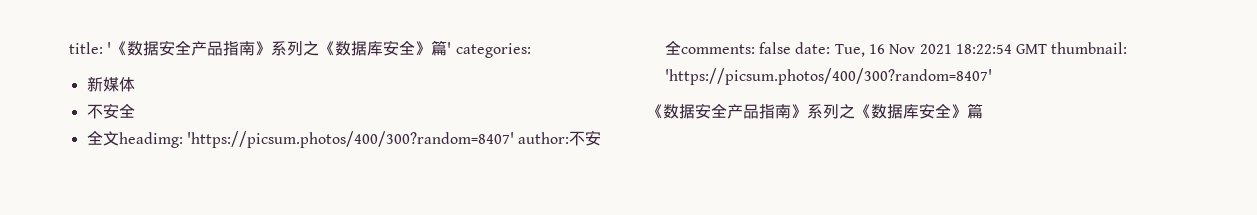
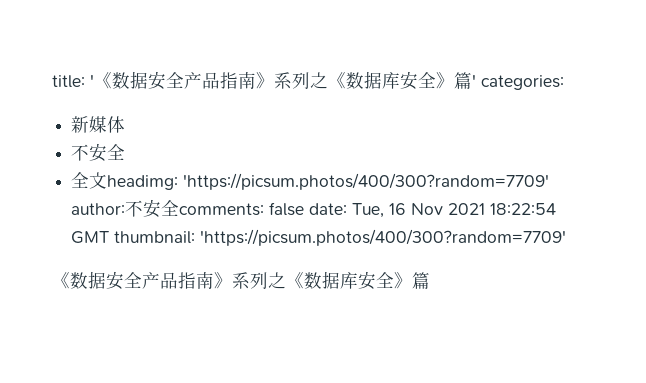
- 全文headimg: 'https://picsum.photos/400/300?random=8407' author:不安全comments: false date: Tue, 16 Nov 2021 18:22:54 GMT thumbnail: 'https://picsum.photos/400/300?random=8407'
+ 全文headimg: 'https://picsum.photos/400/300?random=7709' author:不安全comments: false date: Tue, 16 Nov 2021 18:22:54 GMT thumbnail: 'https://picsum.photos/400/300?random=7709'

